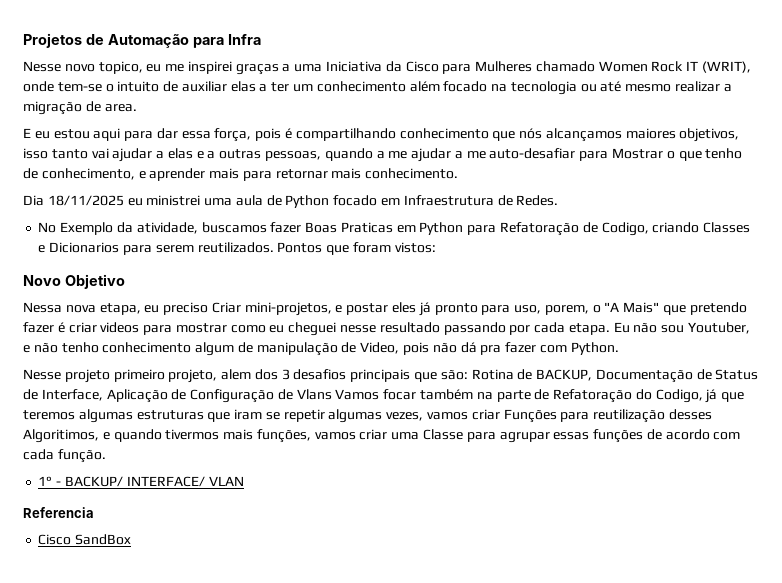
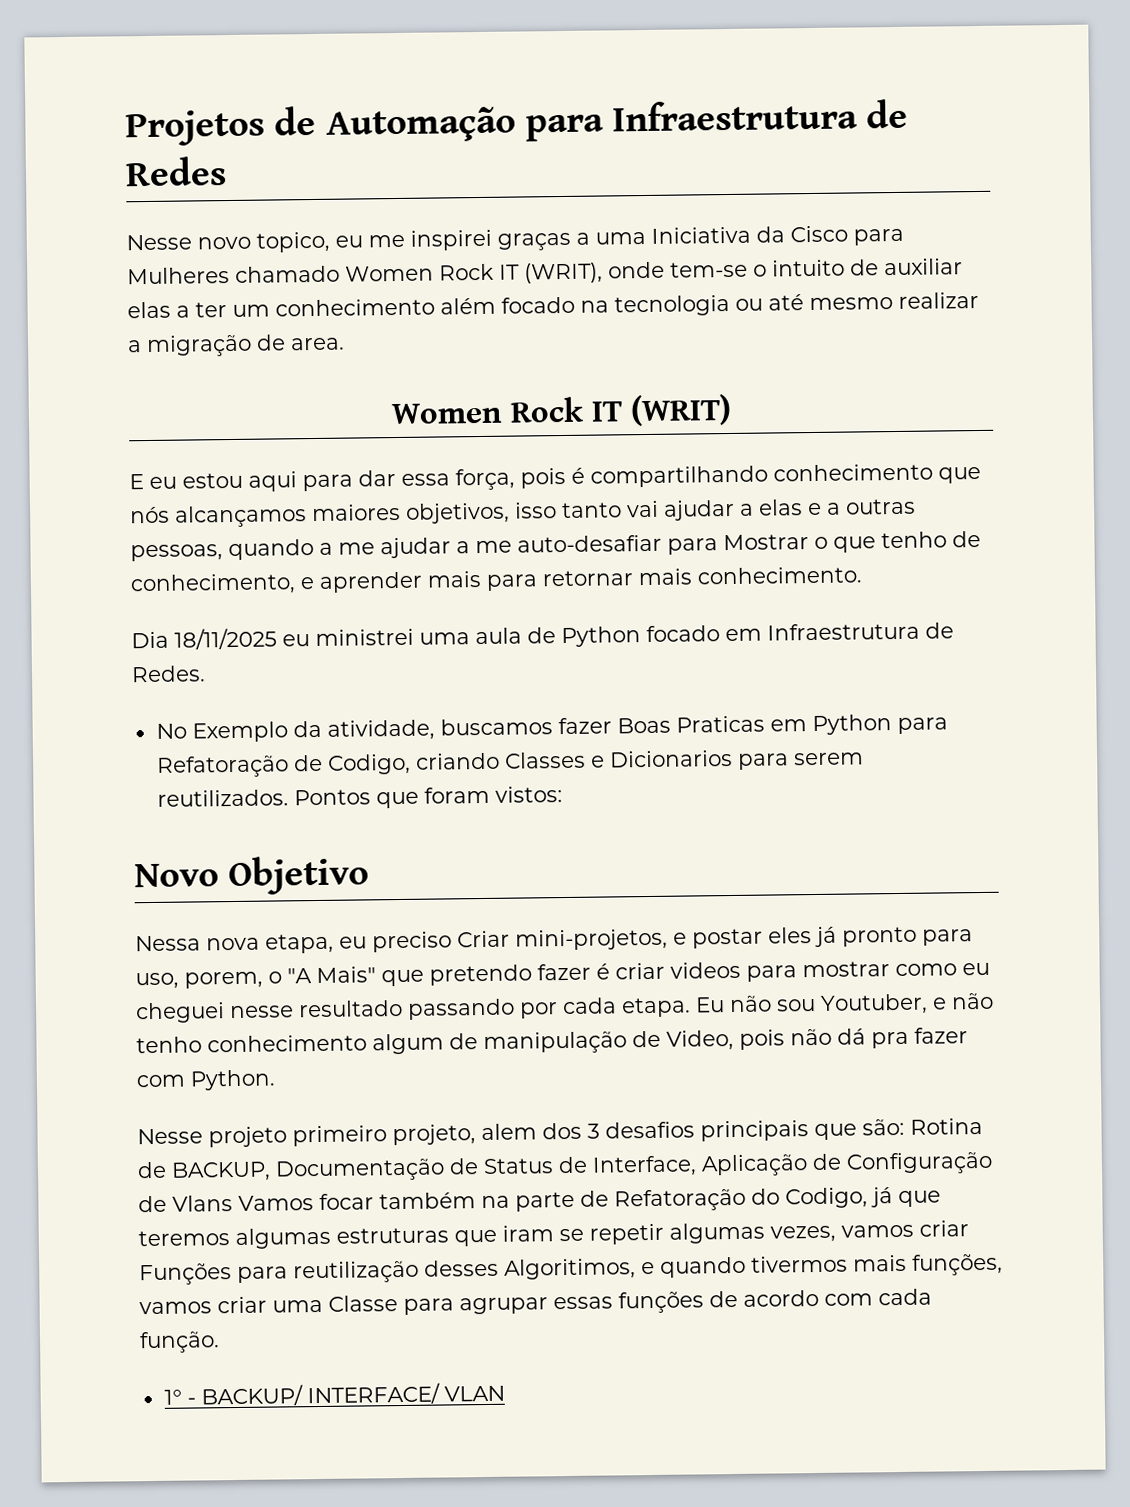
- Projetos de Automação para Infra
+ Projetos de Automação para Infraestrutura de Redes
+ Women Rock IT (WRIT)
- Referencia
- Cisco SandBox

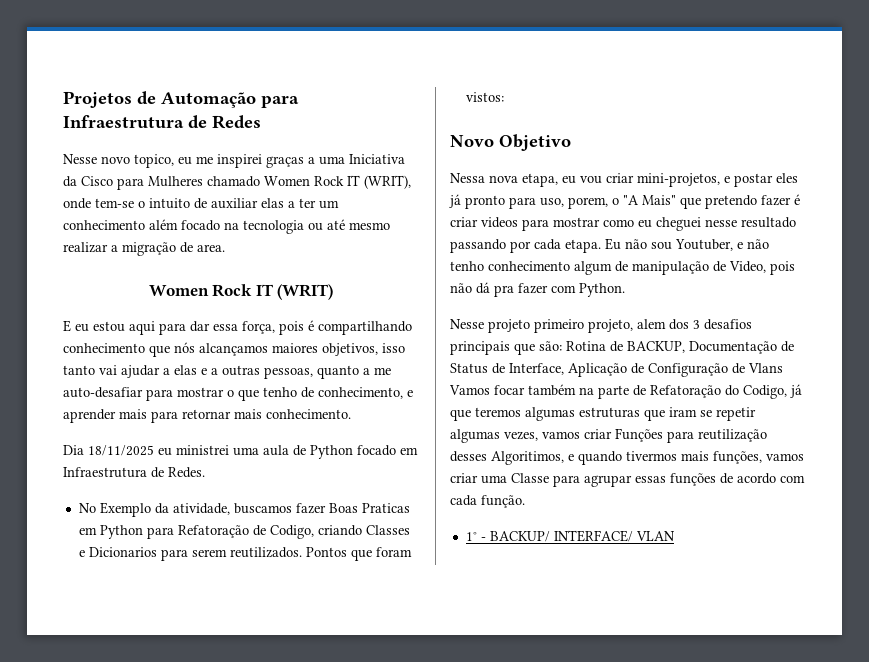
- E eu estou aqui para dar essa força, pois é compartilhando conhecimento que nós alcançamos maiores objetivos, isso tanto vai ajudar a elas e a outras pessoas, quando a me ajudar a me auto-desafiar para Mostrar o que tenho de conhecimento, e aprender mais para retornar mais conhecimento.
+ E eu estou aqui para dar essa força, pois é compartilhando conhecimento que nós alcançamos maiores objetivos, isso tanto vai ajudar a elas e a outras pessoas, quanto a me auto-desafiar para mostrar o que tenho de conhecimento, e aprender mais para retornar mais conhecimento.
- Nessa nova etapa, eu preciso Criar mini-projetos, e postar eles já pronto para uso, porem, o "A Mais" que pretendo fazer é criar videos para mostrar como eu cheguei nesse resultado passando por cada etapa.
+ Nessa nova etapa, eu vou criar mini-projetos, e postar eles já pronto para uso, porem, o "A Mais" que pretendo fazer é criar videos para mostrar como eu cheguei nesse resultado passando por cada etapa.

